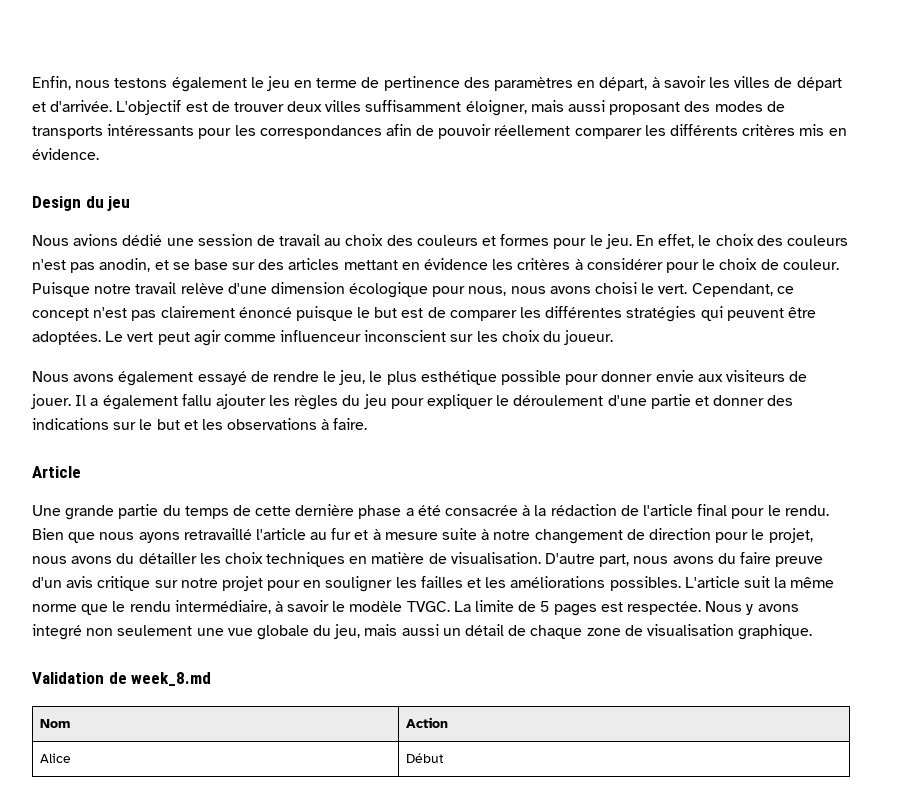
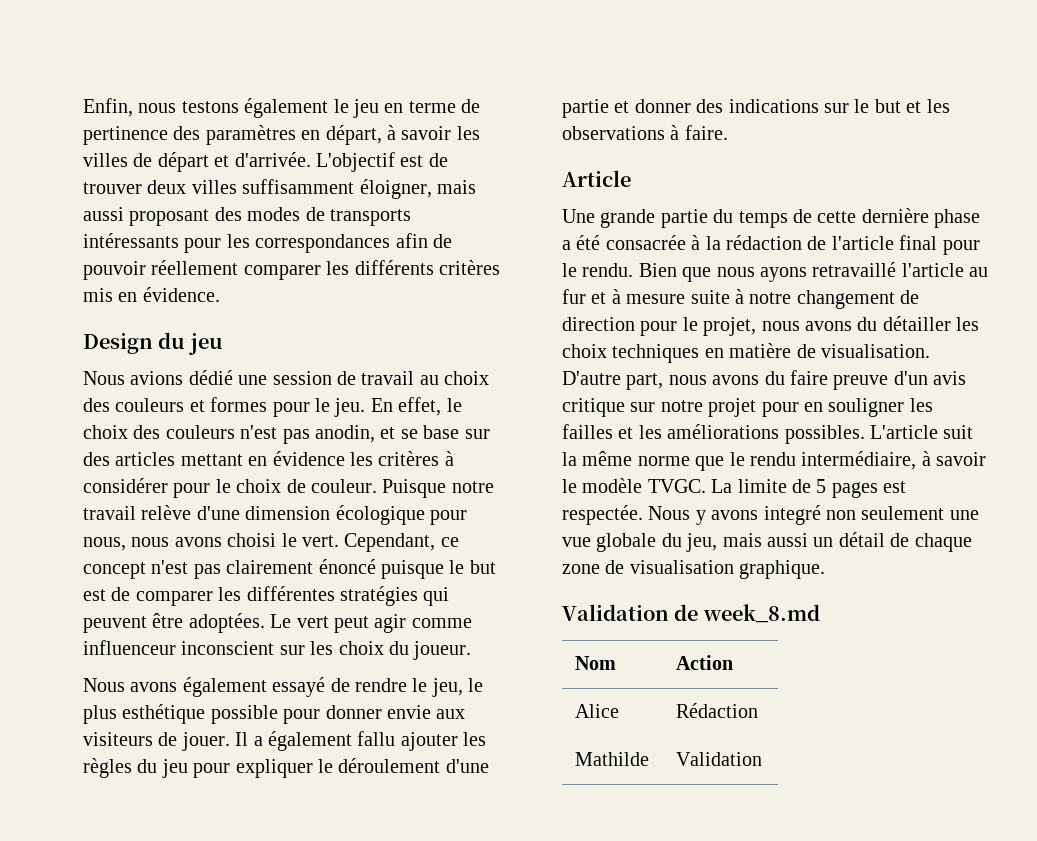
- Alice | Début
+ Alice | Rédaction
+ Mathilde | Validation

